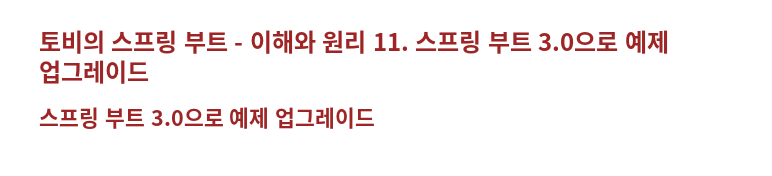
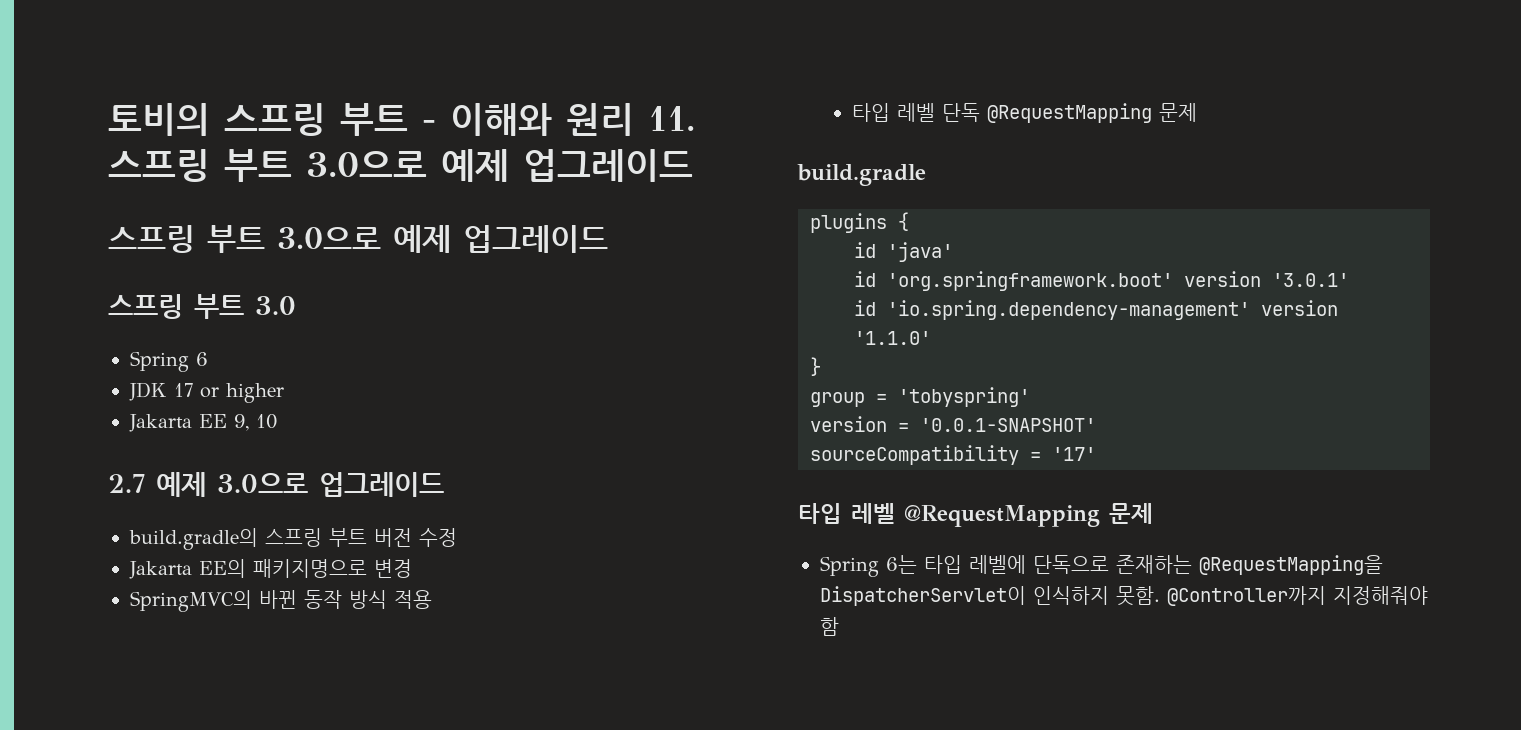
+ 스프링 부트 3.0
+ Spring 6
+ JDK 17 or higher
+ Jakarta EE 9, 10
+ 2.7 예제 3.0으로 업그레이드
+ build.gradle의 스프링 부트 버전 수정
+ Jakarta EE의 패키지명으로 변경
+ SpringMVC의 바뀐 동작 방식 적용
+ 타입 레벨 단독 @RequestMapping 문제
+ build.gradle
+ plugins {
+ id 'java'
+ id 'org.springframework.boot' version '3.0.1'
+ id 'io.spring.dependency-management' version '1.1.0'
+ }
+ group = 'tobyspring'
+ version = '0.0.1-SNAPSHOT'
+ sourceCompatibility = '17'
+ 타입 레벨 @RequestMapping 문제
+ Spring 6는 타입 레벨에 단독으로 존재하는 @RequestMapping을 DispatcherServlet이 인식하지 못함. @Controller까지 지정해줘야 함

